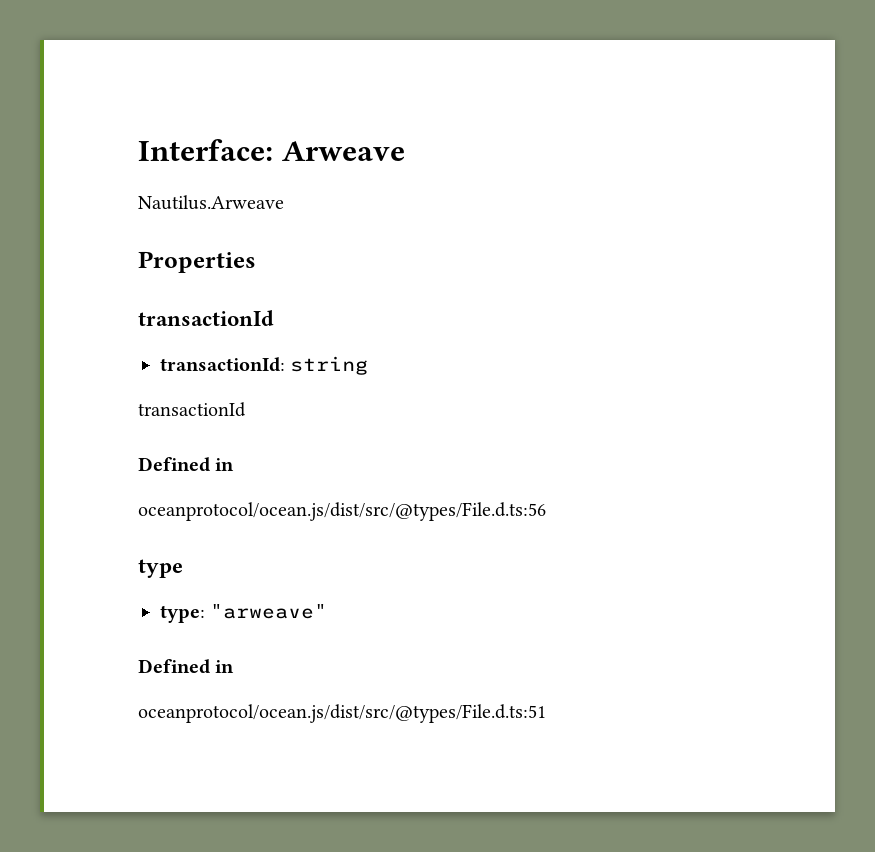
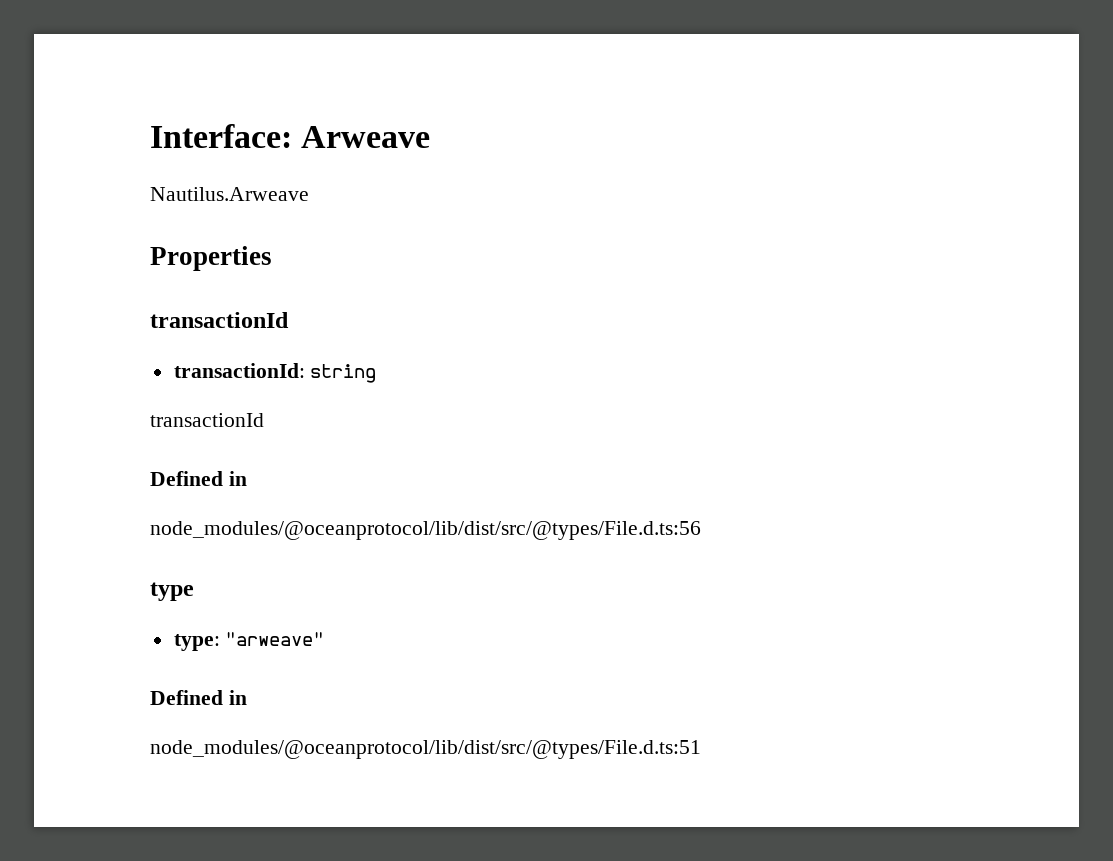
- oceanprotocol/ocean.js/dist/src/@types/File.d.ts:56
+ node_modules/@oceanprotocol/lib/dist/src/@types/File.d.ts:56
- oceanprotocol/ocean.js/dist/src/@types/File.d.ts:51
+ node_modules/@oceanprotocol/lib/dist/src/@types/File.d.ts:51

